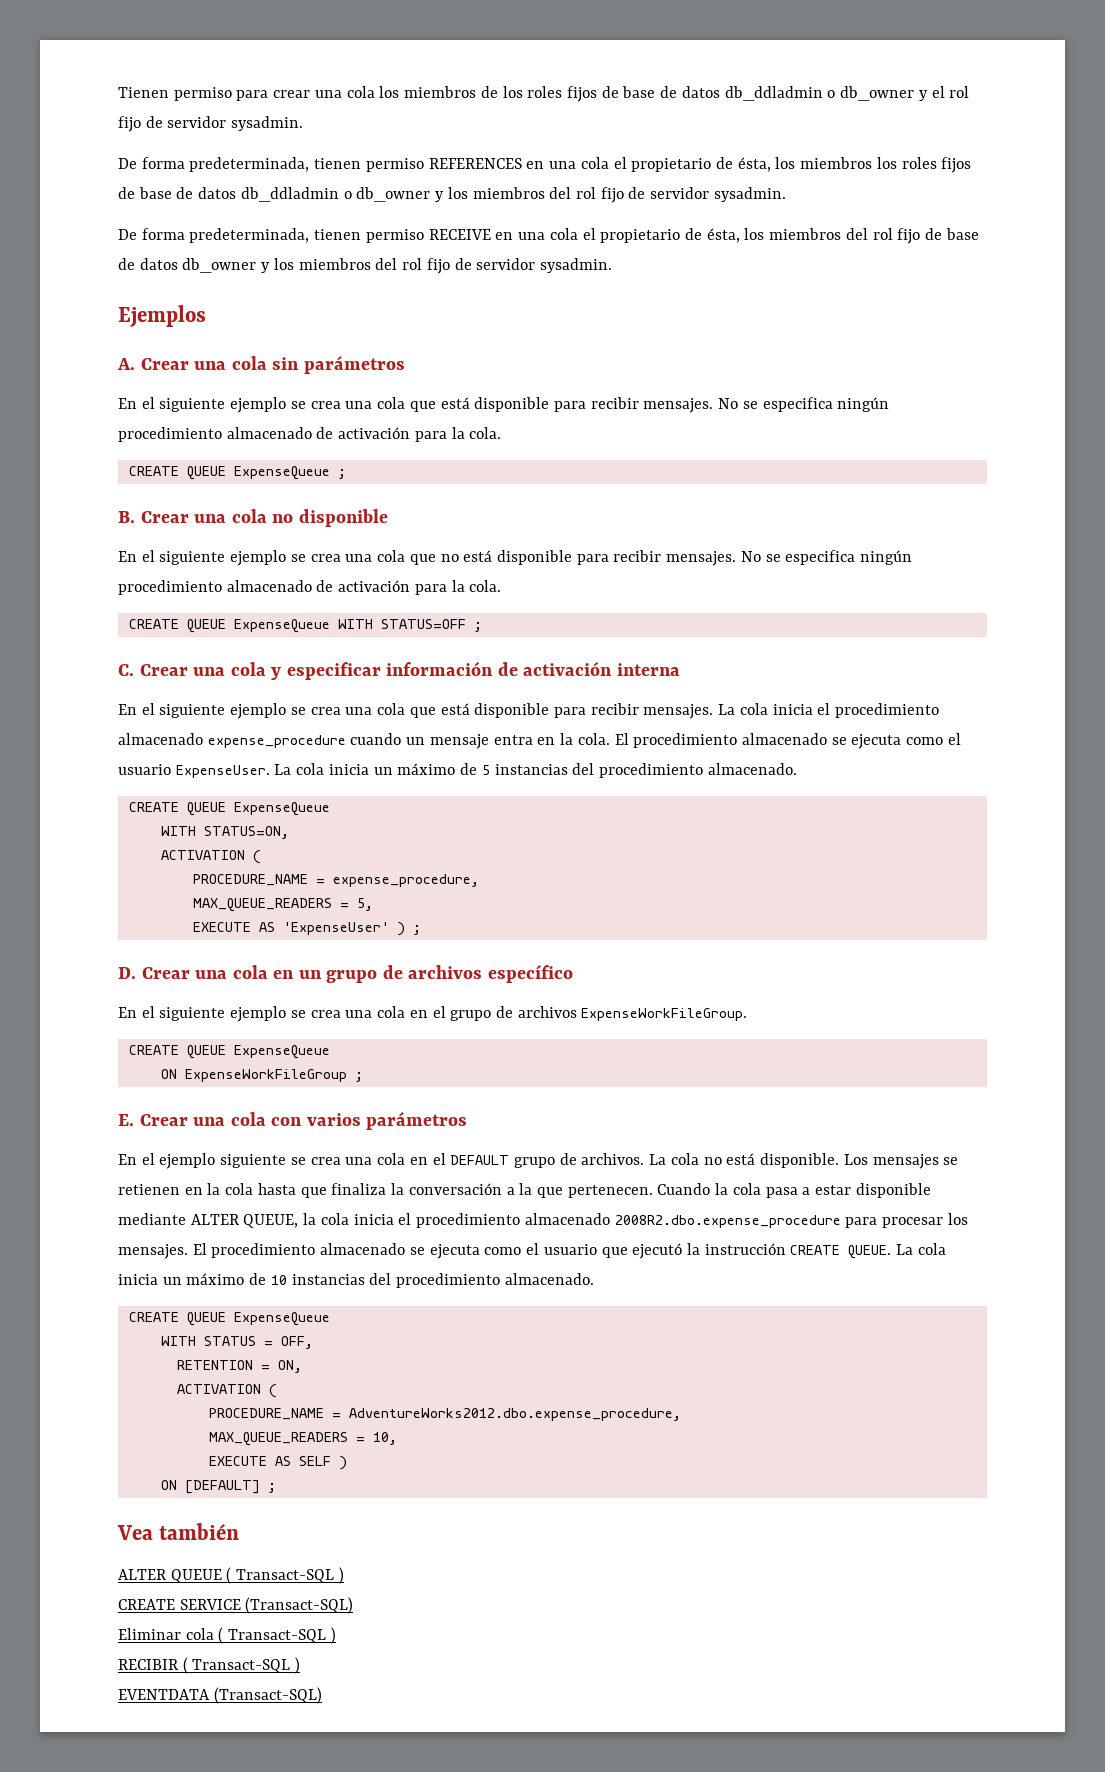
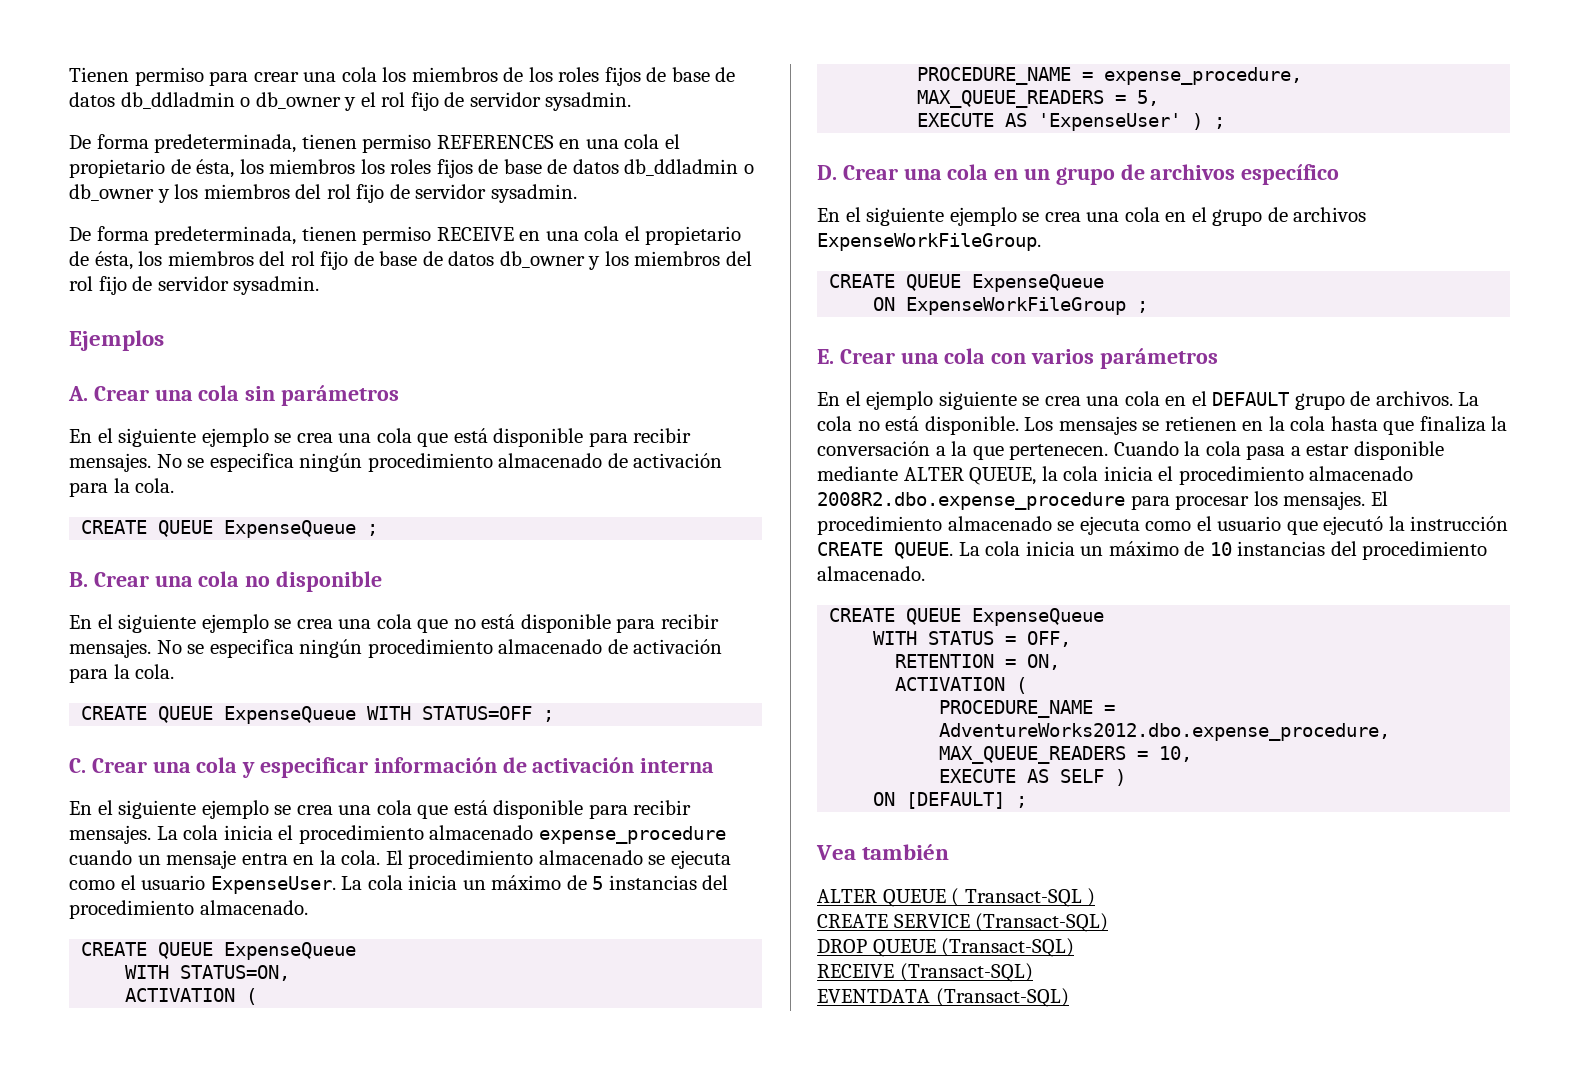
- Eliminar cola ( Transact-SQL )
- RECIBIR ( Transact-SQL )
+ DROP QUEUE (Transact-SQL)
+ RECEIVE (Transact-SQL)

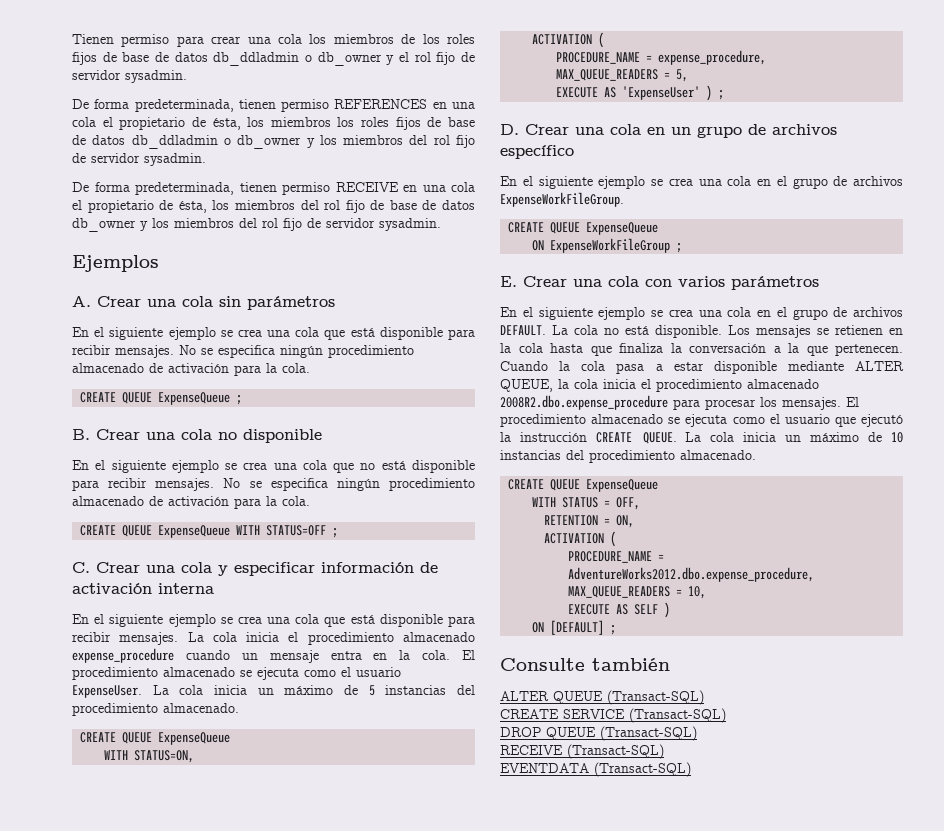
- En el ejemplo siguiente se crea una cola en el DEFAULT grupo de archivos.
+ En el siguiente ejemplo se crea una cola en el grupo de archivos DEFAULT.
- Vea también
+ Consulte también
- ALTER QUEUE ( Transact-SQL )
+ ALTER QUEUE (Transact-SQL)

